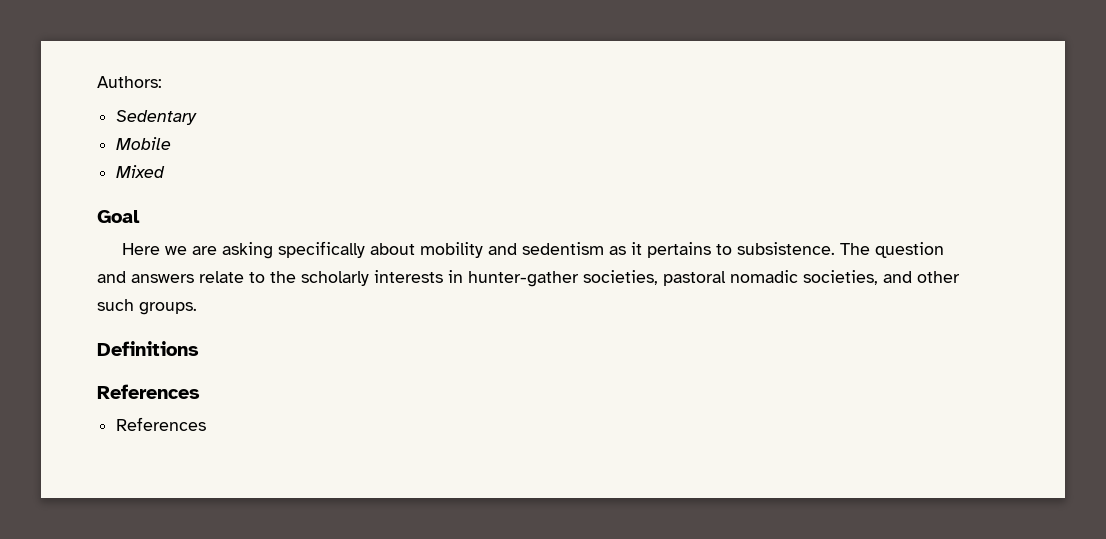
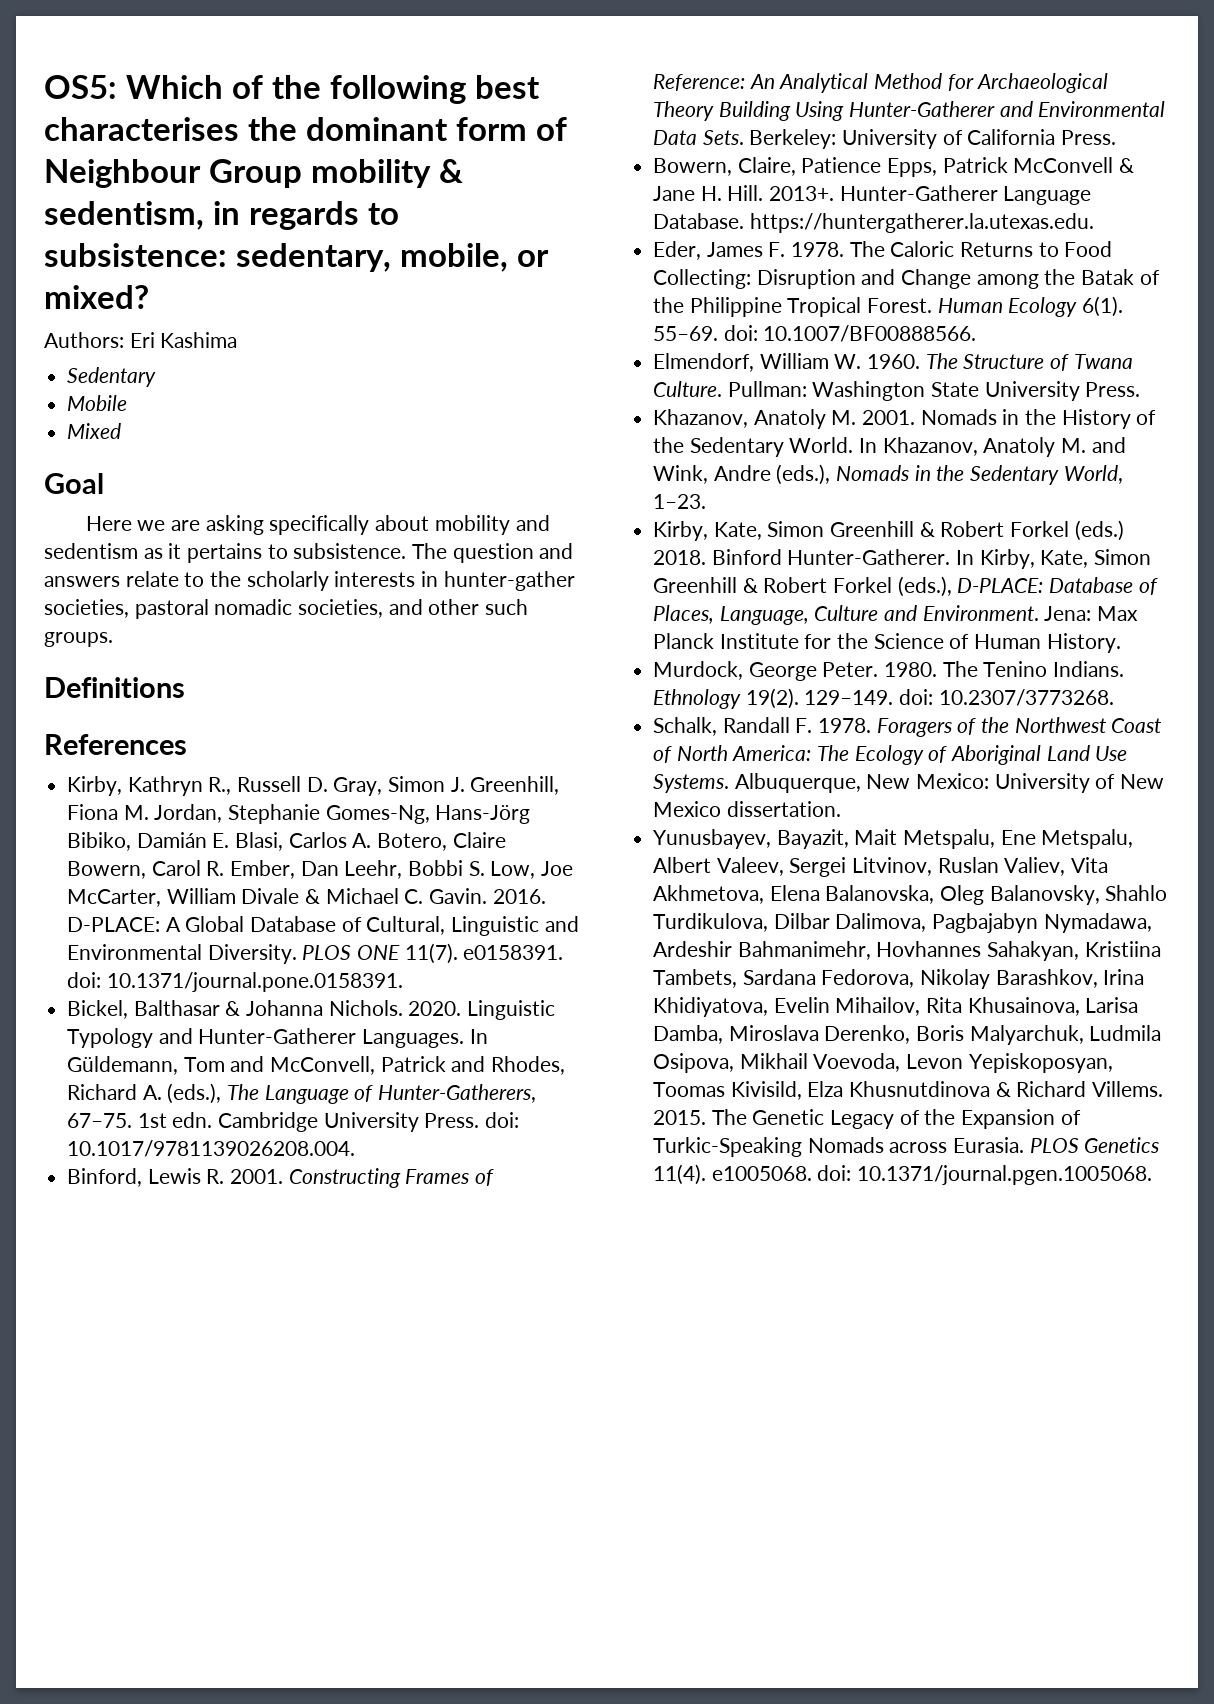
+ OS5: Which of the following best characterises the dominant form of Neighbour Group mobility & sedentism, in regards to subsistence: sedentary, mobile, or mixed?
- Authors:
+ Authors: Eri Kashima
  Definitions
  References
- References
+ Kirby, Kathryn R., Russell D. Gray, Simon J. Greenhill, Fiona M. Jordan, Stephanie Gomes-Ng, Hans-Jörg Bibiko, Damián E. Blasi, Carlos A. Botero, Claire Bowern, Carol R. Ember, Dan Leehr, Bobbi S. Low, Joe McCarter, William Divale & Michael C. Gavin. 2016. D-PLACE: A Global Database of Cultural, Linguistic and Environmental Diversity. PLOS ONE 11(7). e0158391. doi: 10.1371/journal.pone.0158391.
+ Bickel, Balthasar & Johanna Nichols. 2020. Linguistic Typology and Hunter-Gatherer Languages. In Güldemann, Tom and McConvell, Patrick and Rhodes, Richard A. (eds.), The Language of Hunter-Gatherers, 67–75. 1st edn. Cambridge University Press. doi: 10.1017/9781139026208.004.
+ Binford, Lewis R. 2001. Constructing Frames of Reference: An Analytical Method for Archaeological Theory Building Using Hunter-Gatherer and Environmental Data Sets. Berkeley: University of California Press.
+ Bowern, Claire, Patience Epps, Patrick McConvell & Jane H. Hill. 2013+. Hunter-Gatherer Language Database. https://huntergatherer.la.utexas.edu.
+ Eder, James F. 1978. The Caloric Returns to Food Collecting: Disruption and Change among the Batak of the Philippine Tropical Forest. Human Ecology 6(1). 55–69. doi: 10.1007/BF00888566.
+ Elmendorf, William W. 1960. The Structure of Twana Culture. Pullman: Washington State University Press.
+ Khazanov, Anatoly M. 2001. Nomads in the History of the Sedentary World. In Khazanov, Anatoly M. and Wink, Andre (eds.), Nomads in the Sedentary World, 1–23.
+ Kirby, Kate, Simon Greenhill & Robert Forkel (eds.) 2018. Binford Hunter-Gatherer. In Kirby, Kate, Simon Greenhill & Robert Forkel (eds.), D-PLACE: Database of Places, Language, Culture and Environment. Jena: Max Planck Institute for the Science of Human History.
+ Murdock, George Peter. 1980. The Tenino Indians. Ethnology 19(2). 129–149. doi: 10.2307/3773268.
+ Schalk, Randall F. 1978. Foragers of the Northwest Coast of North America: The Ecology of Aboriginal Land Use Systems. Albuquerque, New Mexico: University of New Mexico dissertation.
+ Yunusbayev, Bayazit, Mait Metspalu, Ene Metspalu, Albert Valeev, Sergei Litvinov, Ruslan Valiev, Vita Akhmetova, Elena Balanovska, Oleg Balanovsky, Shahlo Turdikulova, Dilbar Dalimova, Pagbajabyn Nymadawa, Ardeshir Bahmanimehr, Hovhannes Sahakyan, Kristiina Tambets, Sardana Fedorova, Nikolay Barashkov, Irina Khidiyatova, Evelin Mihailov, Rita Khusainova, Larisa Damba, Miroslava Derenko, Boris Malyarchuk, Ludmila Osipova, Mikhail Voevoda, Levon Yepiskoposyan, Toomas Kivisild, Elza Khusnutdinova & Richard Villems. 2015. The Genetic Legacy of the Expansion of Turkic-Speaking Nomads across Eurasia. PLOS Genetics 11(4). e1005068. doi: 10.1371/journal.pgen.1005068.

